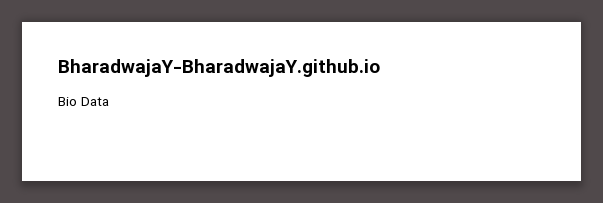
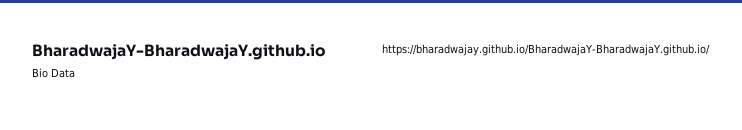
- Bio Data
+ Bio Data https://bharadwajay.github.io/BharadwajaY-BharadwajaY.github.io/

